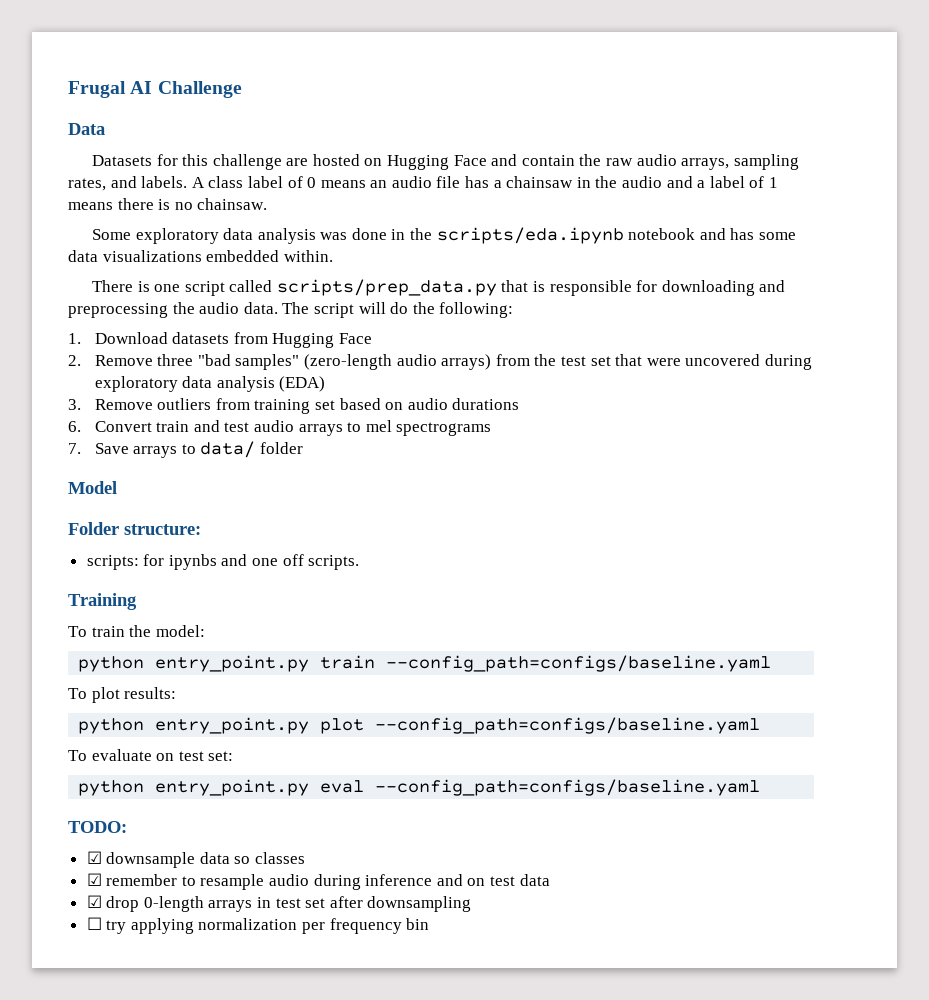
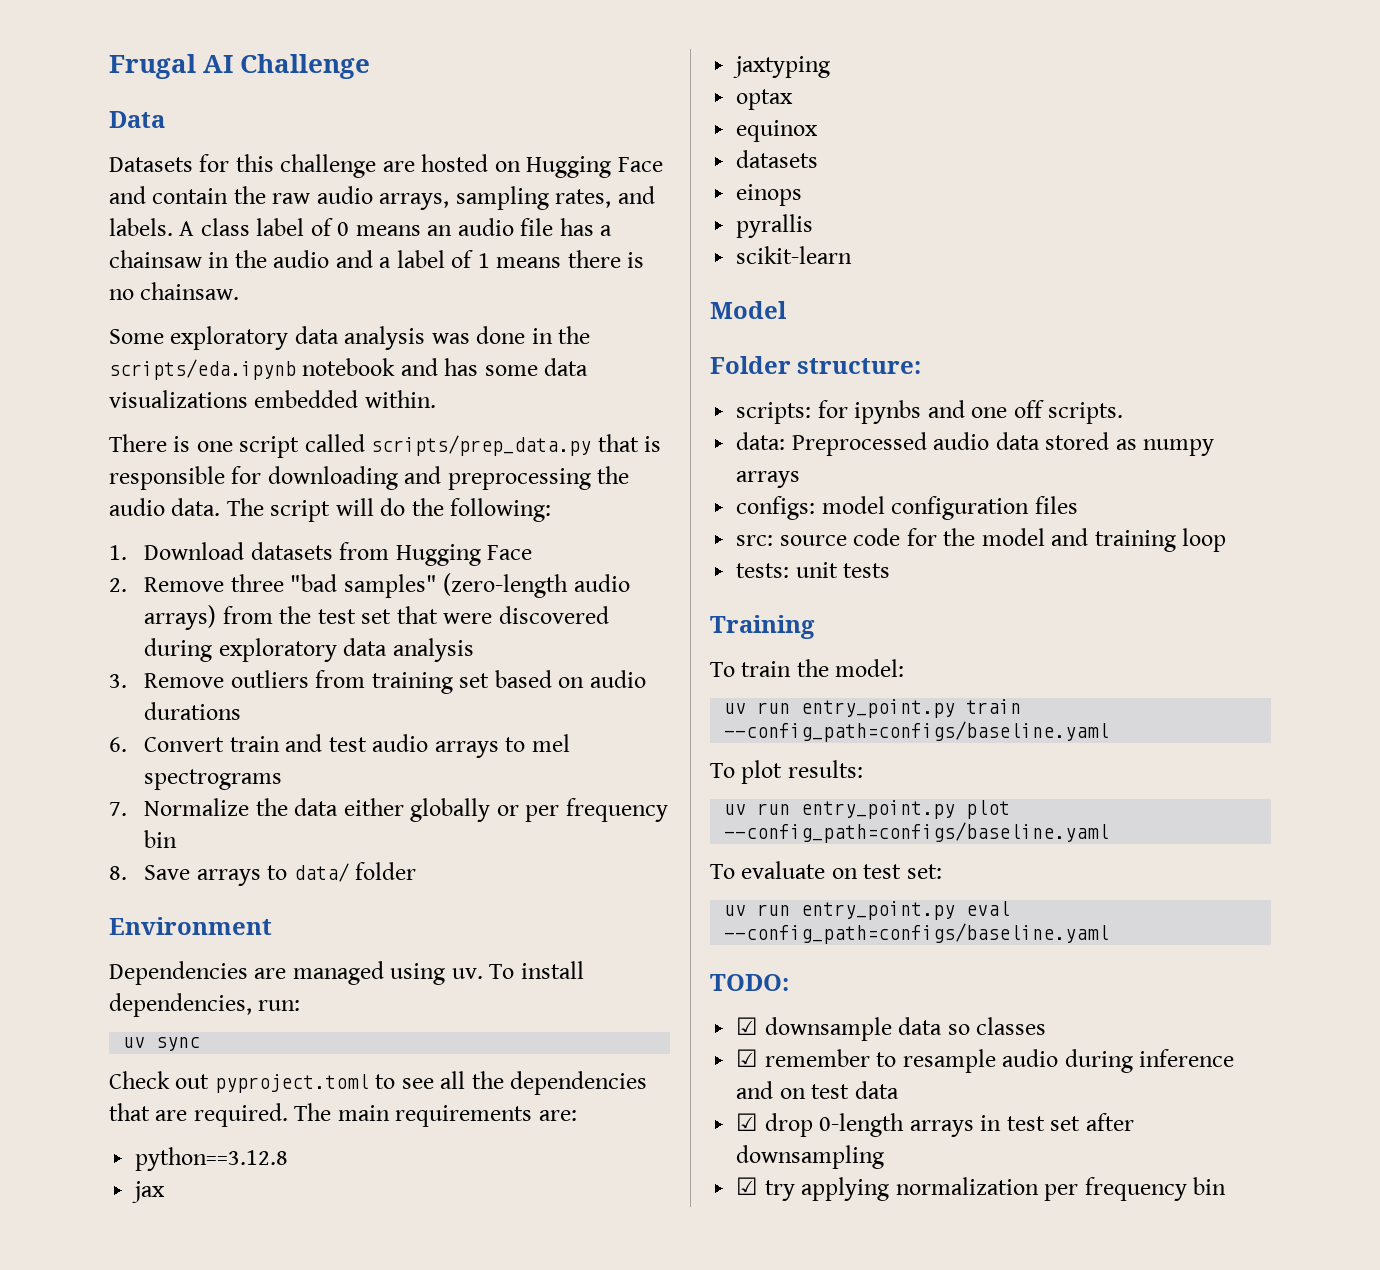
- 2. Remove three "bad samples" (zero-length audio arrays) from the test set that were uncovered during exploratory data analysis (EDA)
+ 2. Remove three "bad samples" (zero-length audio arrays) from the test set that were discovered during exploratory data analysis
- 7. Save arrays to data/ folder
+ 7. Normalize the data either globally or per frequency bin
+ 8. Save arrays to data/ folder
+ Environment
+ Dependencies are managed using uv. To install dependencies, run:
+ uv sync
+ Check out pyproject.toml to see all the dependencies that are required. The main requirements are:
+ python==3.12.8
+ jax
+ jaxtyping
+ optax
+ equinox
+ datasets
+ einops
+ pyrallis
+ scikit-learn
+ data: Preprocessed audio data stored as numpy arrays
+ configs: model configuration files
+ src: source code for the model and training loop
+ tests: unit tests
- python entry_point.py train --config_path=configs/baseline.yaml
+ uv run entry_point.py train --config_path=configs/baseline.yaml
- python entry_point.py plot --config_path=configs/baseline.yaml
+ uv run entry_point.py plot --config_path=configs/baseline.yaml
- python entry_point.py eval --config_path=configs/baseline.yaml
+ uv run entry_point.py eval --config_path=configs/baseline.yaml
- ☐ try applying normalization per frequency bin
+ ☑ try applying normalization per frequency bin

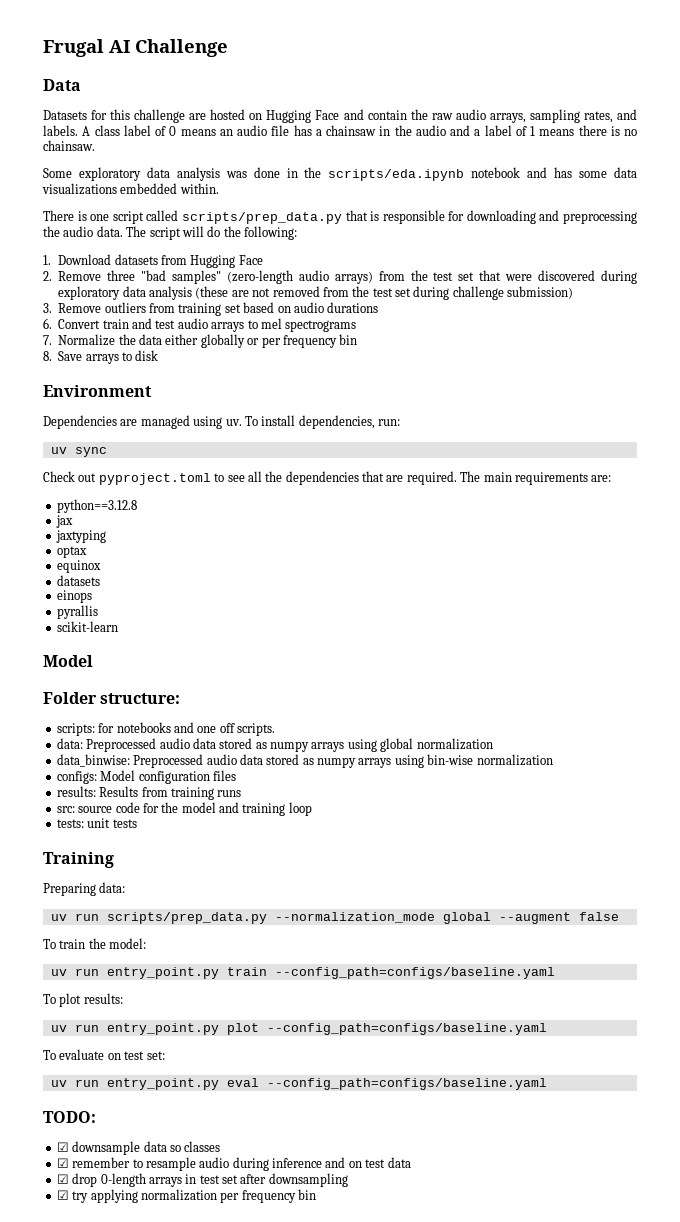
- 2. Remove three "bad samples" (zero-length audio arrays) from the test set that were discovered during exploratory data analysis
+ 2. Remove three "bad samples" (zero-length audio arrays) from the test set that were discovered during exploratory data analysis (these are not removed from the test set during challenge submission)
- 8. Save arrays to data/ folder
+ 8. Save arrays to disk
- scripts: for ipynbs and one off scripts.
+ scripts: for notebooks and one off scripts.
- data: Preprocessed audio data stored as numpy arrays
+ data: Preprocessed audio data stored as numpy arrays using global normalization
+ data_binwise: Preprocessed audio data stored as numpy arrays using bin-wise normalization
- configs: model configuration files
+ configs: Model configuration files
+ results: Results from training runs
+ Preparing data:
+ uv run scripts/prep_data.py --normalization_mode global --augment false

